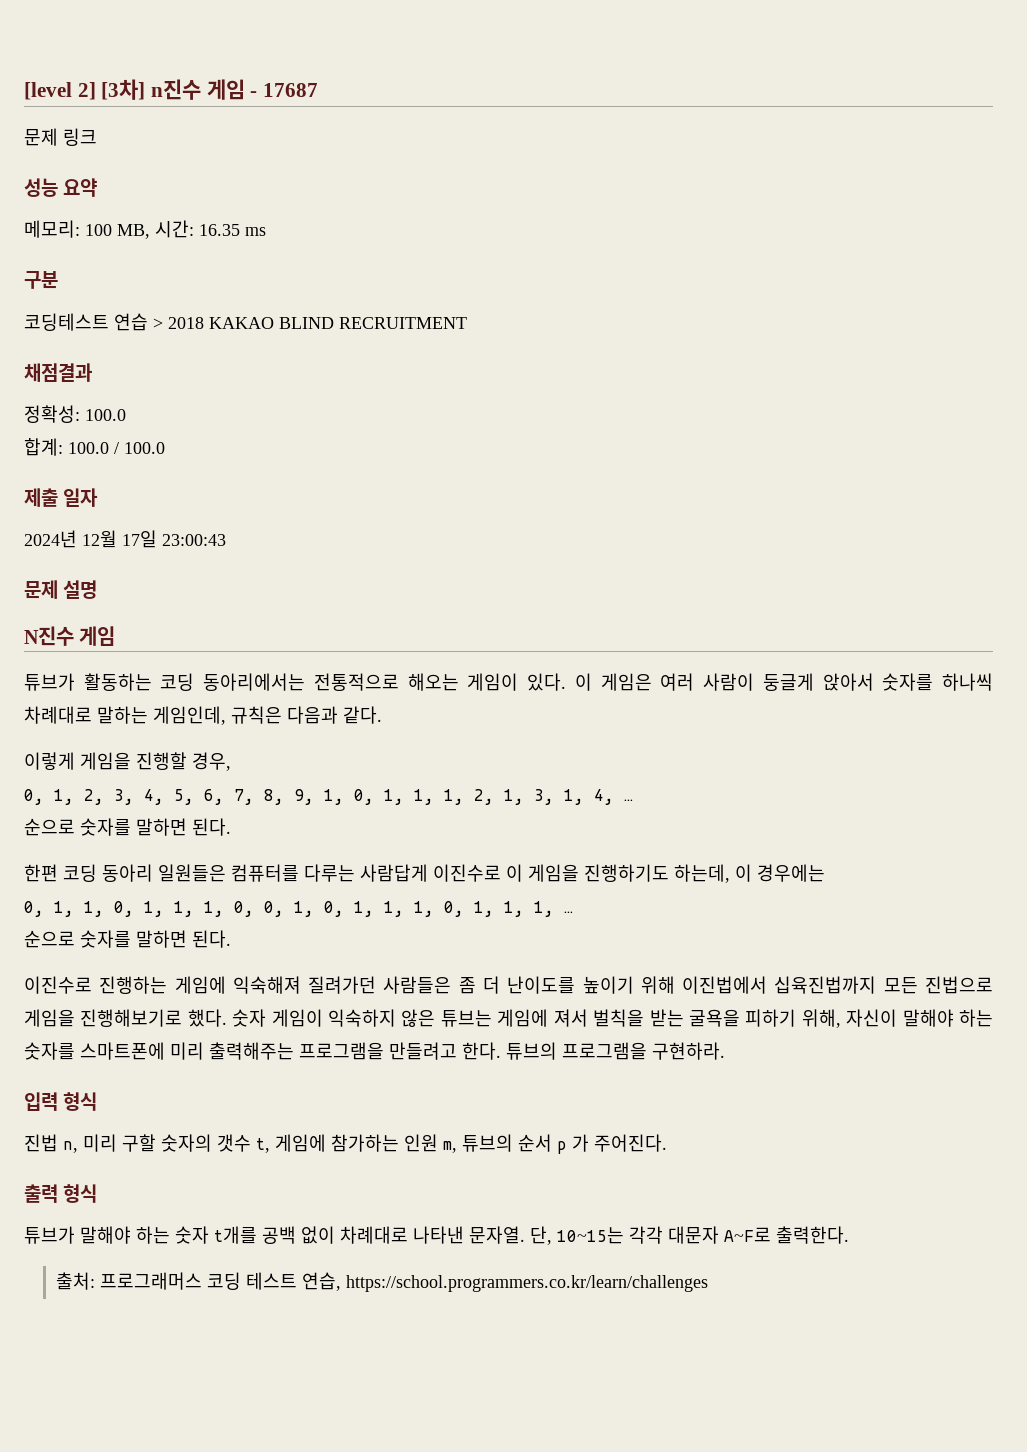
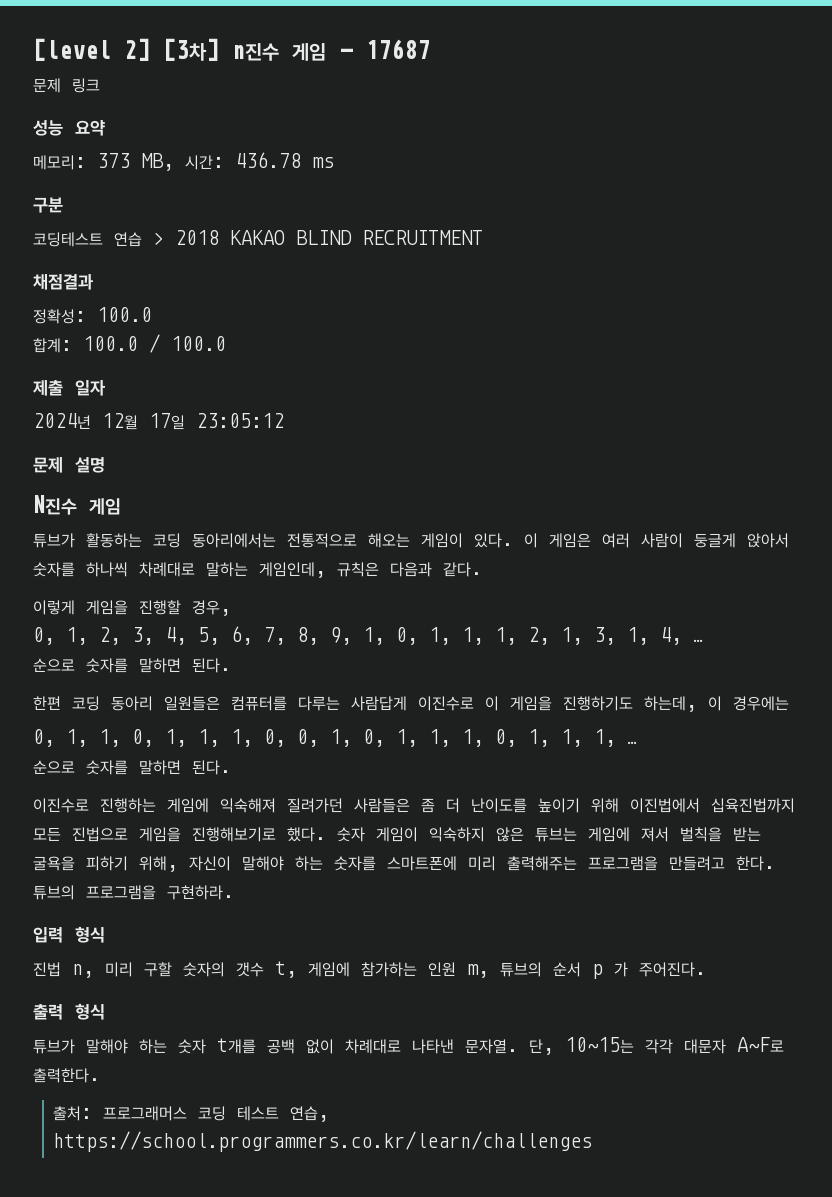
- 메모리: 100 MB, 시간: 16.35 ms
+ 메모리: 373 MB, 시간: 436.78 ms
- 2024년 12월 17일 23:00:43
+ 2024년 12월 17일 23:05:12

